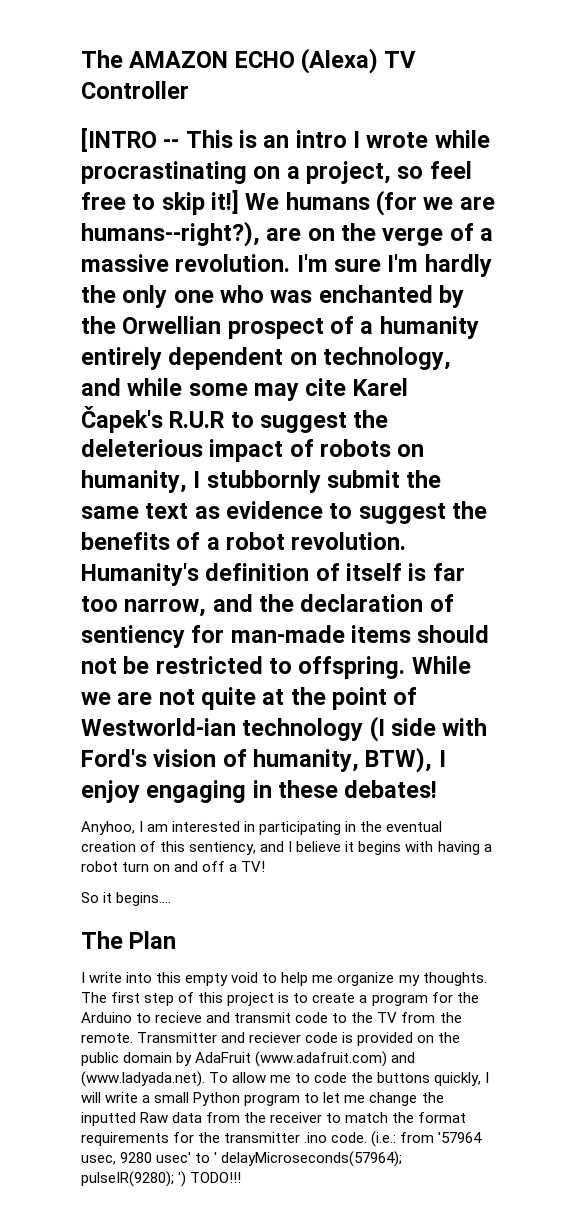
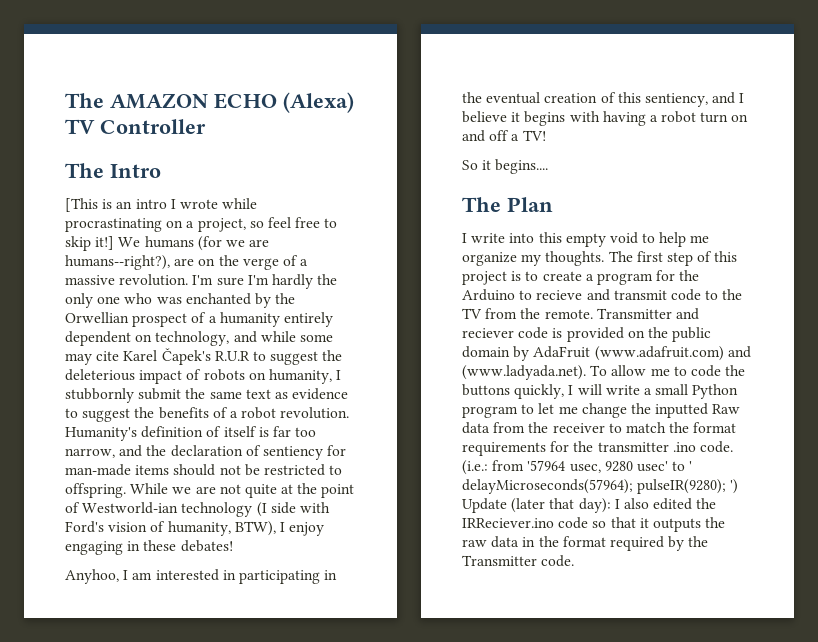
- [INTRO -- This is an intro I wrote while procrastinating on a project, so feel free to skip it!]
+ The Intro
+ [This is an intro I wrote while procrastinating on a project, so feel free to skip it!]
- (i.e.: from '57964 usec, 9280 usec' to ' delayMicroseconds(57964); pulseIR(9280); ') TODO!!!
+ (i.e.: from '57964 usec, 9280 usec' to ' delayMicroseconds(57964); pulseIR(9280); ') Update (later that day): I also edited the IRReciever.ino code so that it outputs the raw data in the format required by the Transmitter code.

